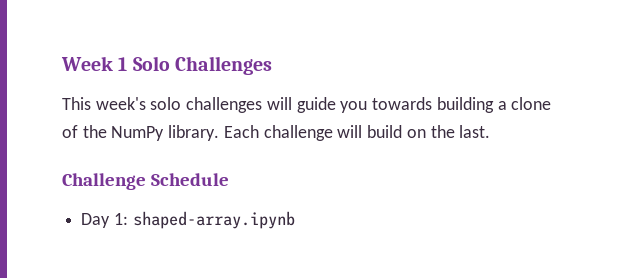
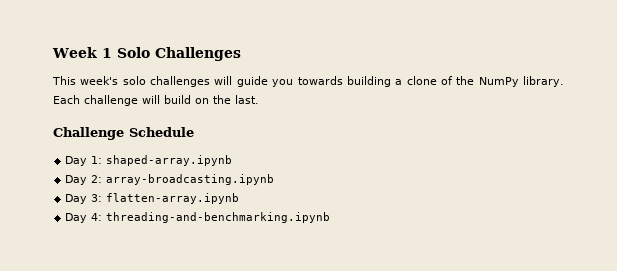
+ Day 2: array-broadcasting.ipynb
+ Day 3: flatten-array.ipynb
+ Day 4: threading-and-benchmarking.ipynb

